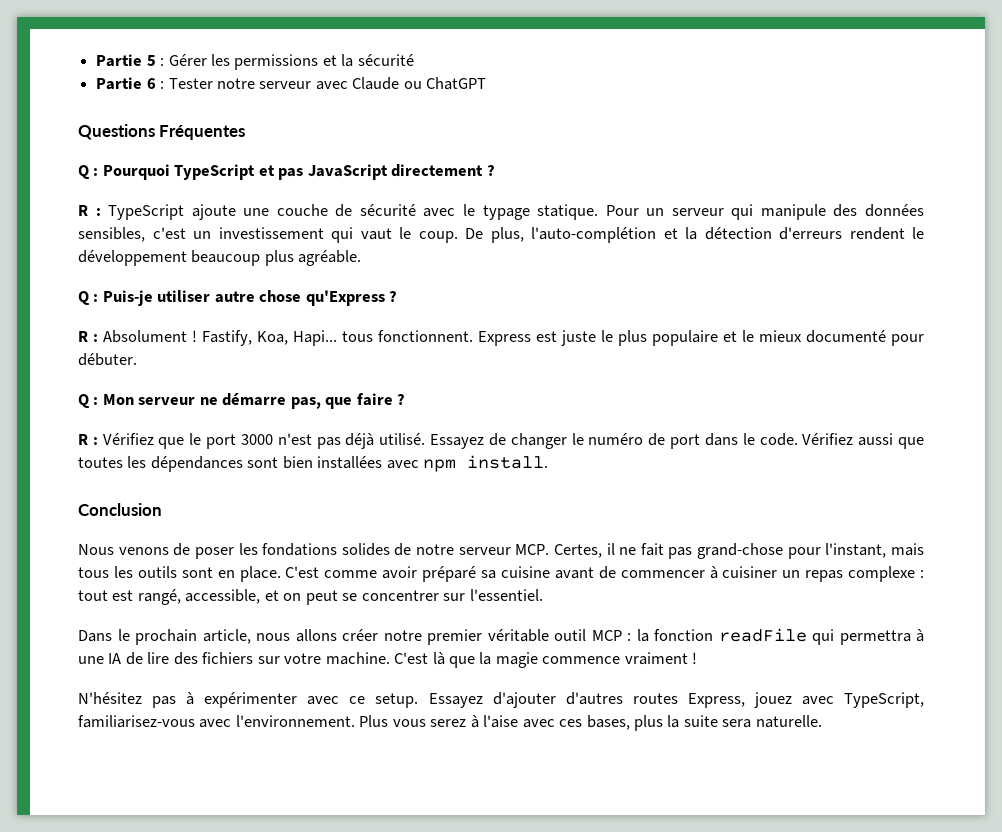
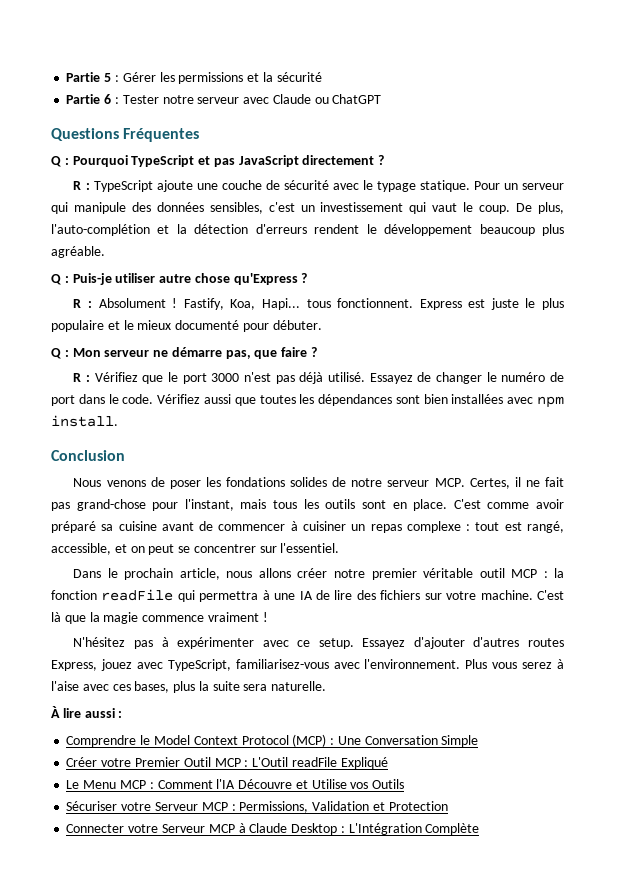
+ À lire aussi :
+ Comprendre le Model Context Protocol (MCP) : Une Conversation Simple
+ Créer votre Premier Outil MCP : L'Outil readFile Expliqué
+ Le Menu MCP : Comment l'IA Découvre et Utilise vos Outils
+ Sécuriser votre Serveur MCP : Permissions, Validation et Protection
+ Connecter votre Serveur MCP à Claude Desktop : L'Intégration Complète

